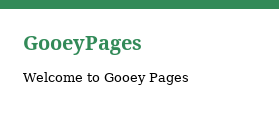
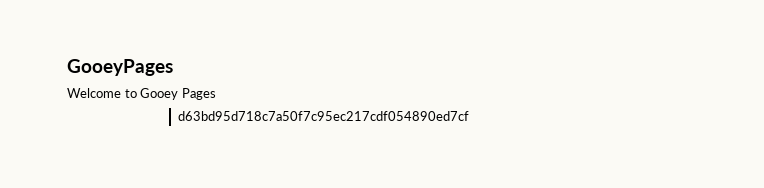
+ d63bd95d718c7a50f7c95ec217cdf054890ed7cf

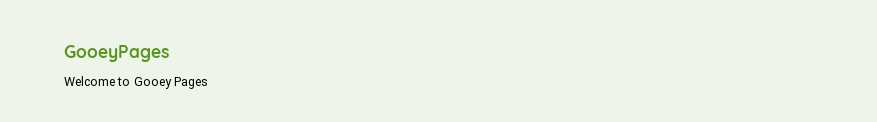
- d63bd95d718c7a50f7c95ec217cdf054890ed7cf

